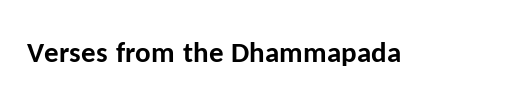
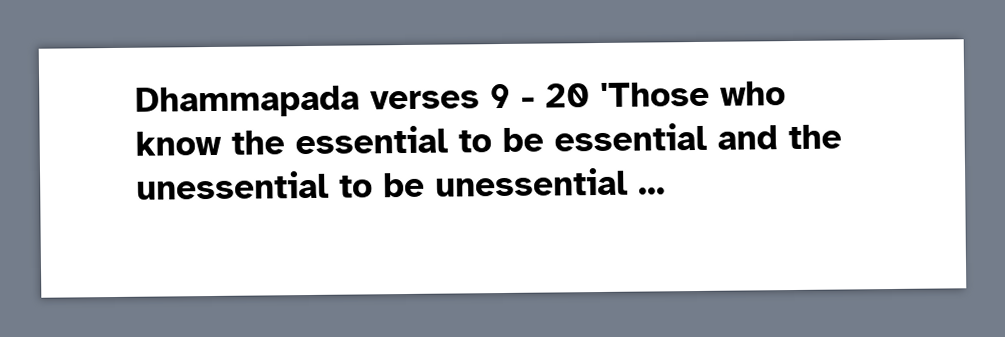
- Verses from the Dhammapada
+ Dhammapada verses 9 - 20 'Those who know the essential to be essential and the unessential to be unessential ...

